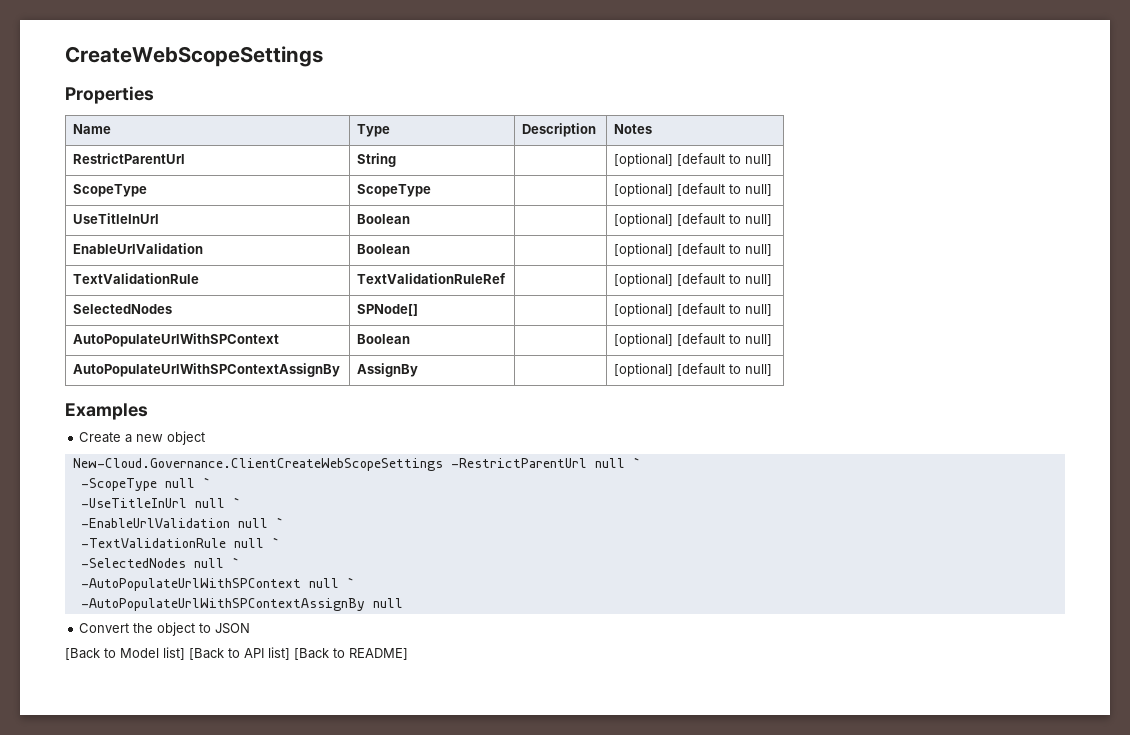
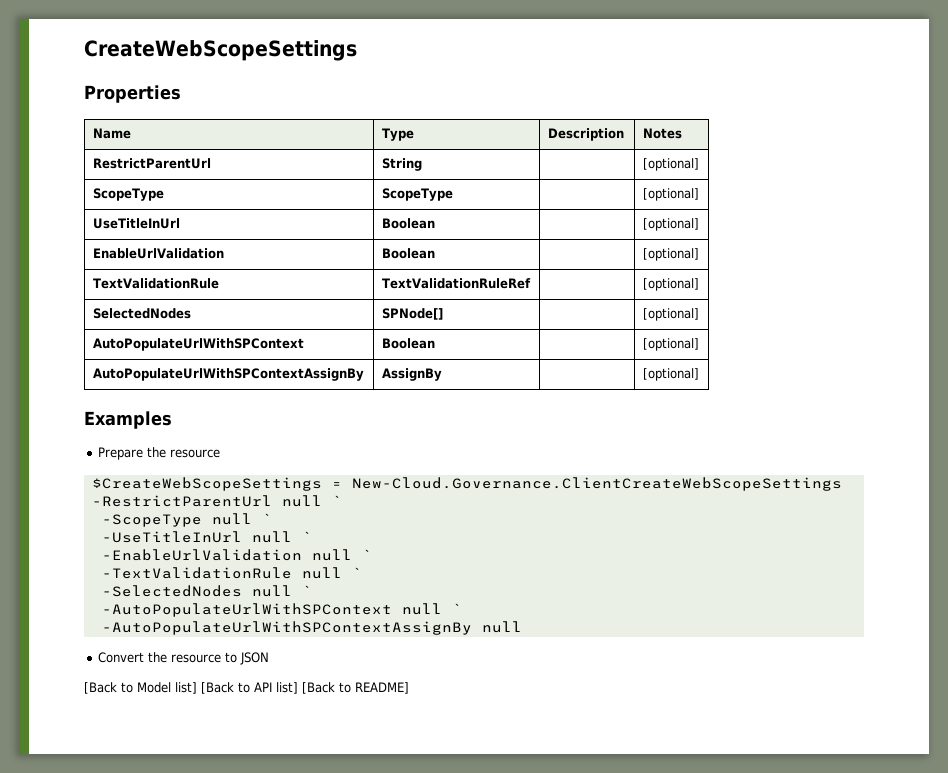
- RestrictParentUrl | String | | [optional] [default to null]
+ RestrictParentUrl | String | | [optional]
- ScopeType | ScopeType | | [optional] [default to null]
+ ScopeType | ScopeType | | [optional]
- UseTitleInUrl | Boolean | | [optional] [default to null]
+ UseTitleInUrl | Boolean | | [optional]
- EnableUrlValidation | Boolean | | [optional] [default to null]
+ EnableUrlValidation | Boolean | | [optional]
- TextValidationRule | TextValidationRuleRef | | [optional] [default to null]
+ TextValidationRule | TextValidationRuleRef | | [optional]
- SelectedNodes | SPNode[] | | [optional] [default to null]
+ SelectedNodes | SPNode[] | | [optional]
- AutoPopulateUrlWithSPContext | Boolean | | [optional] [default to null]
+ AutoPopulateUrlWithSPContext | Boolean | | [optional]
- AutoPopulateUrlWithSPContextAssignBy | AssignBy | | [optional] [default to null]
+ AutoPopulateUrlWithSPContextAssignBy | AssignBy | | [optional]
  Examples
- Create a new object
- New-Cloud.Governance.ClientCreateWebScopeSettings -RestrictParentUrl null `
+ Prepare the resource
+ $CreateWebScopeSettings = New-Cloud.Governance.ClientCreateWebScopeSettings -RestrictParentUrl null `
- Convert the object to JSON
+ Convert the resource to JSON

